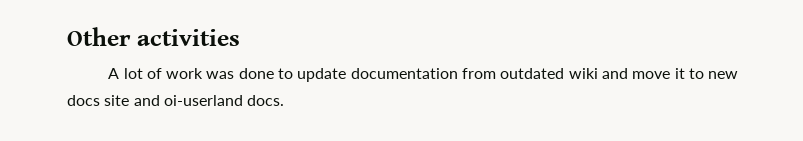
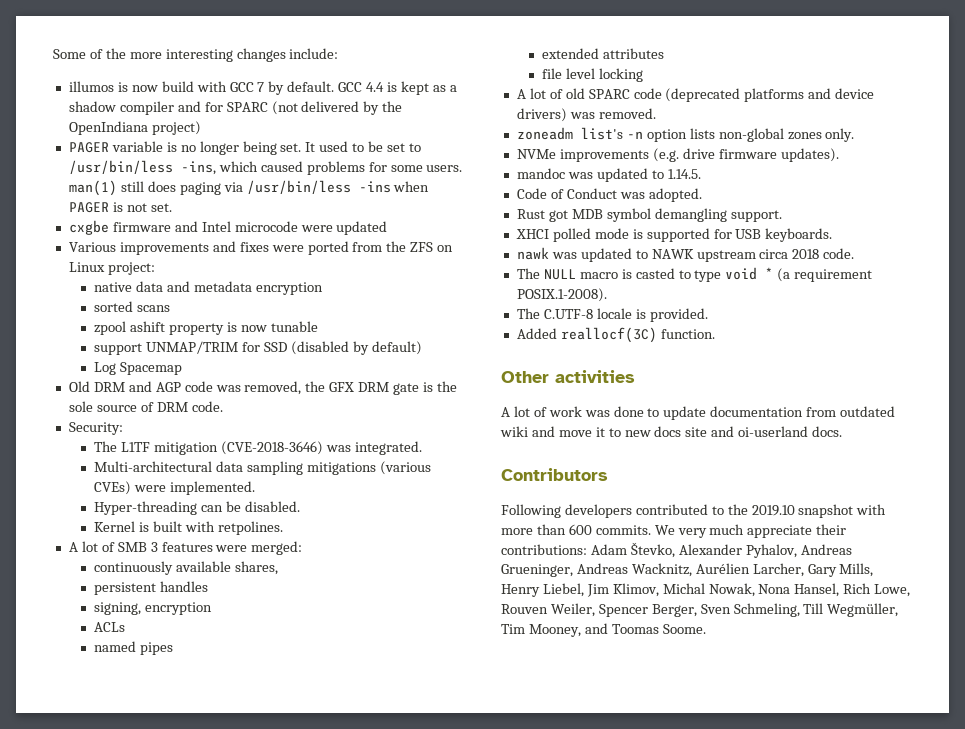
+ Some of the more interesting changes include:
+ illumos is now build with GCC 7 by default. GCC 4.4 is kept as a shadow compiler and for SPARC (not delivered by the OpenIndiana project)
+ PAGER variable is no longer being set. It used to be set to /usr/bin/less -ins, which caused problems for some users. man(1) still does paging via /usr/bin/less -ins when PAGER is not set.
+ cxgbe firmware and Intel microcode were updated
+ Various improvements and fixes were ported from the ZFS on Linux project:
+ native data and metadata encryption
+ sorted scans
+ zpool ashift property is now tunable
+ support UNMAP/TRIM for SSD (disabled by default)
+ Log Spacemap
+ Old DRM and AGP code was removed, the GFX DRM gate is the sole source of DRM code.
+ Security:
+ The L1TF mitigation (CVE-2018-3646) was integrated.
+ Multi-architectural data sampling mitigations (various CVEs) were implemented.
+ Hyper-threading can be disabled.
+ Kernel is built with retpolines.
+ A lot of SMB 3 features were merged:
+ continuously available shares,
+ persistent handles
+ signing, encryption
+ ACLs
+ named pipes
+ extended attributes
+ file level locking
+ A lot of old SPARC code (deprecated platforms and device drivers) was removed.
+ zoneadm list's -n option lists non-global zones only.
+ NVMe improvements (e.g. drive firmware updates).
+ mandoc was updated to 1.14.5.
+ Code of Conduct was adopted.
+ Rust got MDB symbol demangling support.
+ XHCI polled mode is supported for USB keyboards.
+ nawk was updated to NAWK upstream circa 2018 code.
+ The NULL macro is casted to type void * (a requirement POSIX.1-2008).
+ The C.UTF-8 locale is provided.
+ Added reallocf(3C) function.
+ Contributors
+ Following developers contributed to the 2019.10 snapshot with more than 600 commits. We very much appreciate their contributions: Adam Števko, Alexander Pyhalov, Andreas Grueninger, Andreas Wacknitz, Aurélien Larcher, Gary Mills, Henry Liebel, Jim Klimov, Michal Nowak, Nona Hansel, Rich Lowe, Rouven Weiler, Spencer Berger, Sven Schmeling, Till Wegmüller, Tim Mooney, and Toomas Soome.

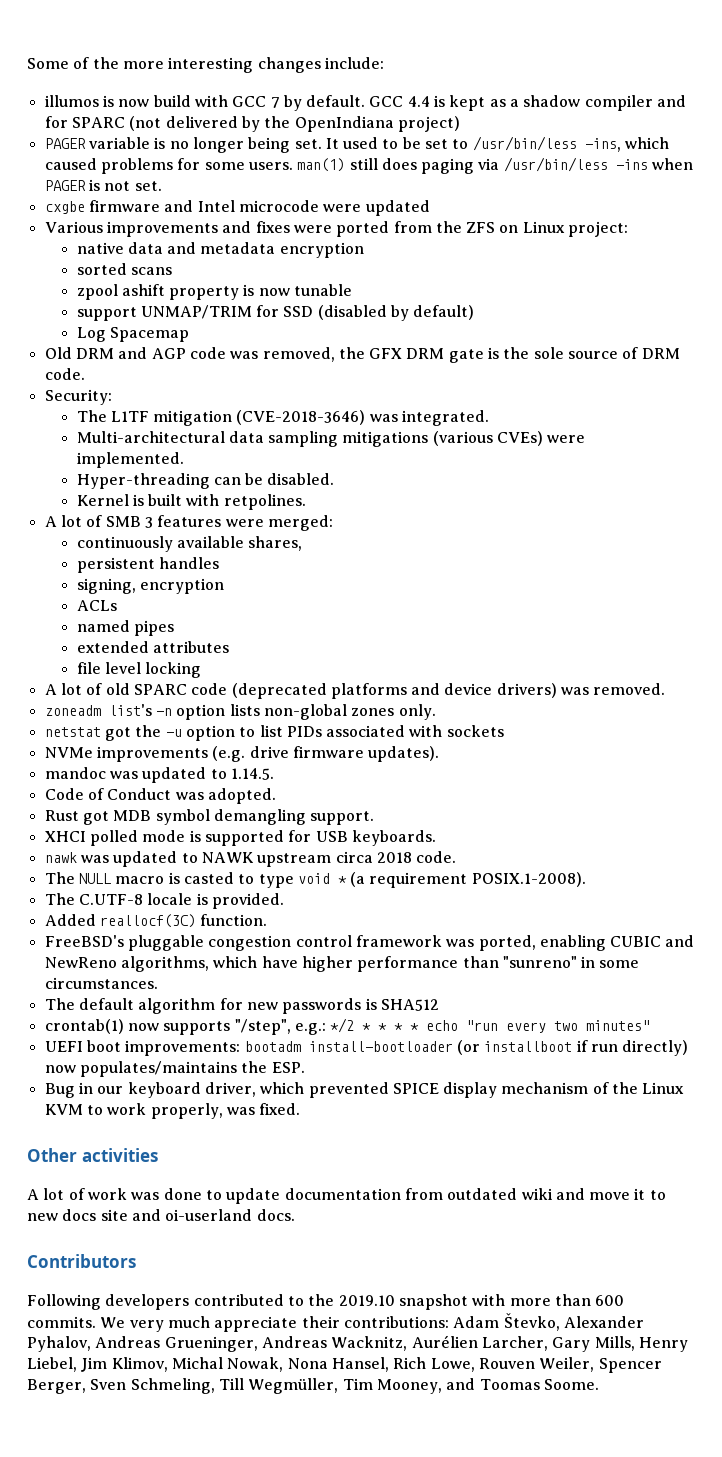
+ netstat got the -u option to list PIDs associated with sockets
+ FreeBSD's pluggable congestion control framework was ported, enabling CUBIC and NewReno algorithms, which have higher performance than "sunreno" in some circumstances.
+ The default algorithm for new passwords is SHA512
+ crontab(1) now supports "/step", e.g.: */2 * * * * echo "run every two minutes"
+ UEFI boot improvements: bootadm install-bootloader (or installboot if run directly) now populates/maintains the ESP.
+ Bug in our keyboard driver, which prevented SPICE display mechanism of the Linux KVM to work properly, was fixed.

